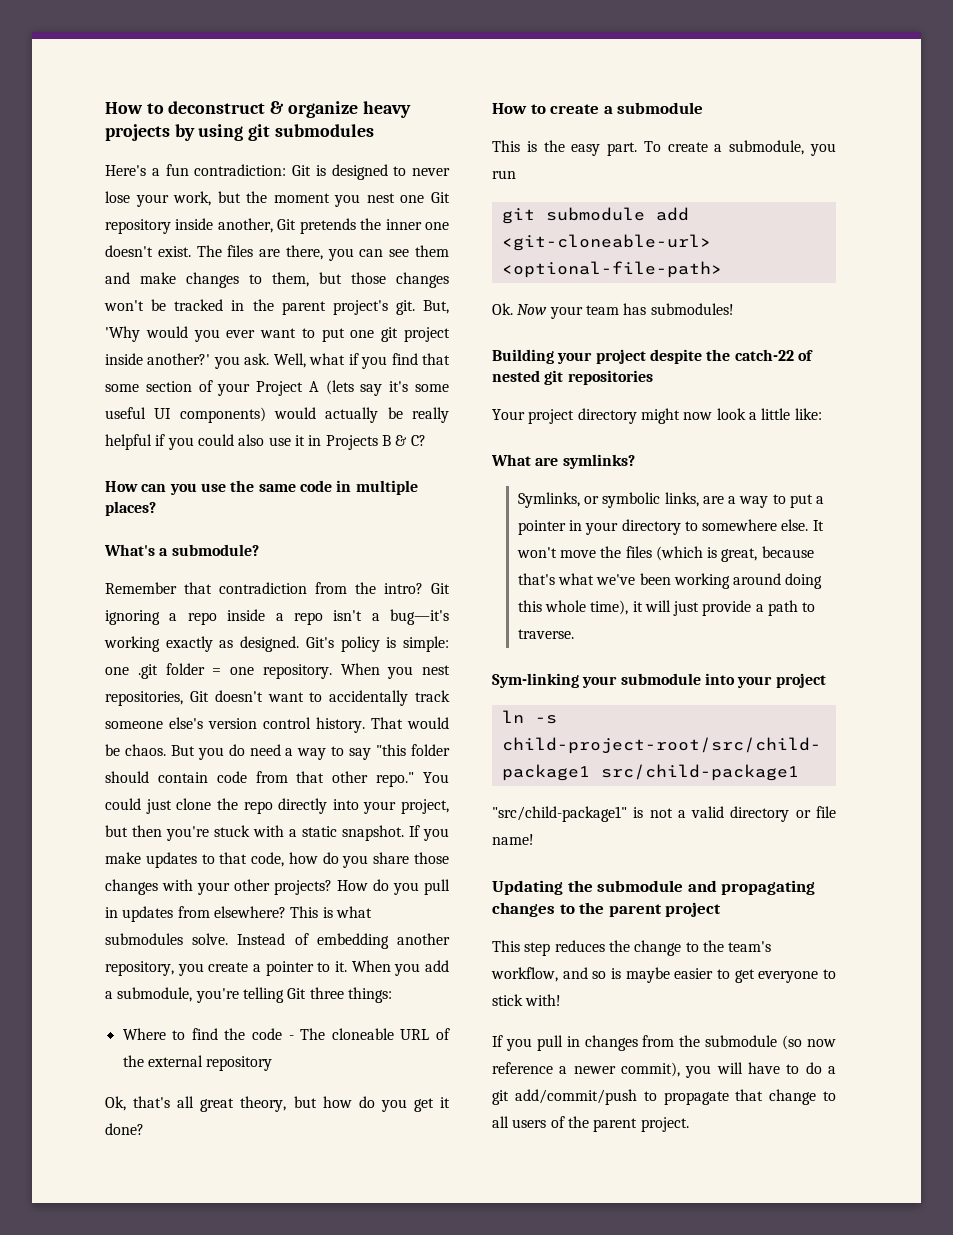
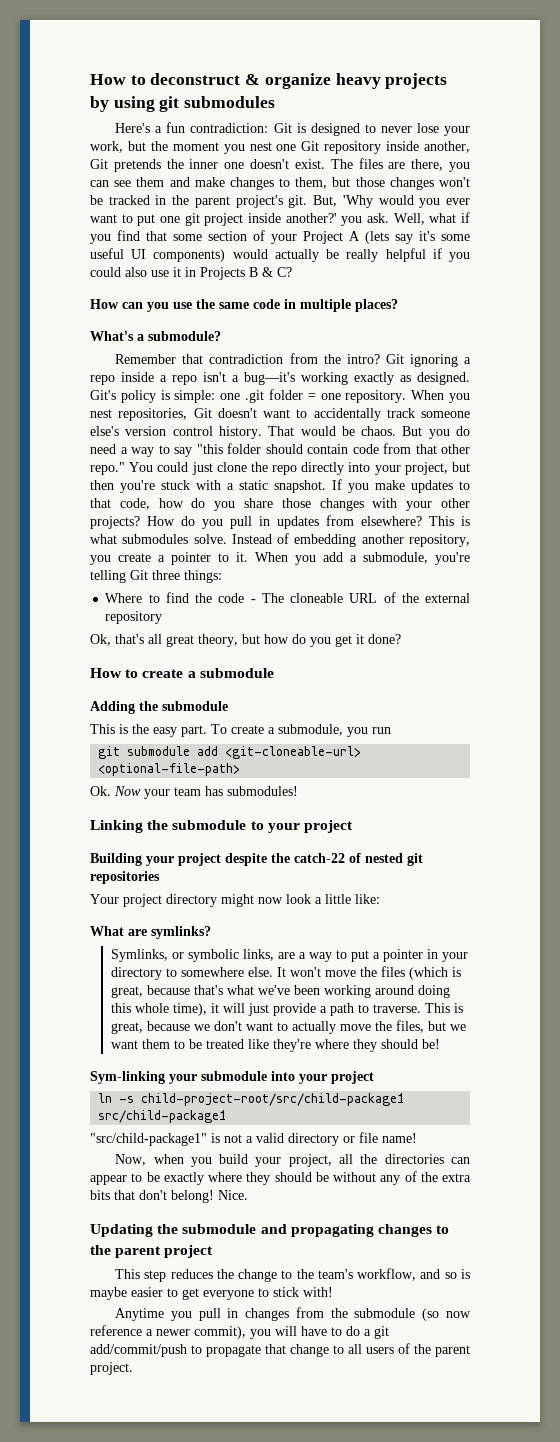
+ Adding the submodule
+ Linking the submodule to your project
+ This is great, because we don't want to actually move the files, but we want them to be treated like they're where they should be!
+ Now, when you build your project, all the directories can appear to be exactly where they should be without any of the extra bits that don't belong! Nice.
- If you pull in changes from the submodule (so now reference a newer commit), you will have to do a git add/commit/push to propagate that change to all users of the parent project.
+ Anytime you pull in changes from the submodule (so now reference a newer commit), you will have to do a git add/commit/push to propagate that change to all users of the parent project.

